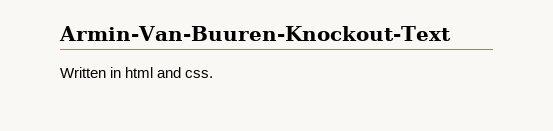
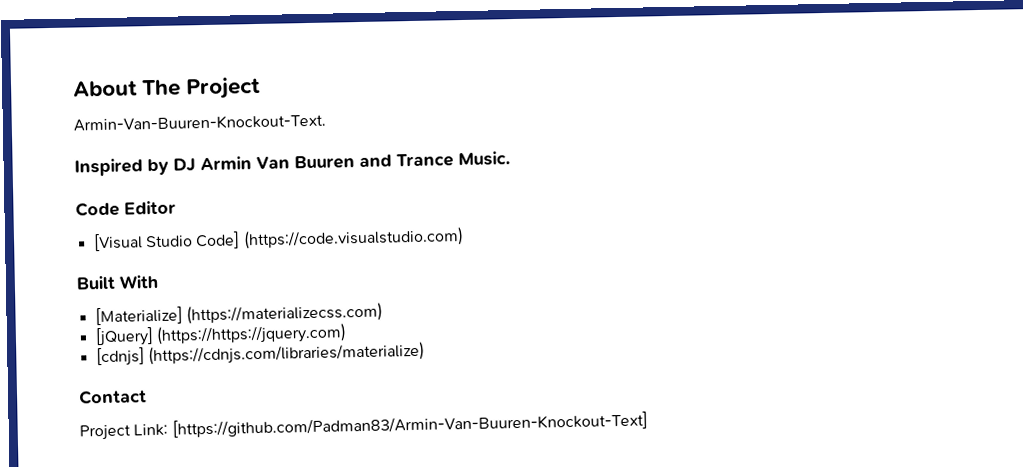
- Armin-Van-Buuren-Knockout-Text
- Written in html and css.
+ About The Project
+ Armin-Van-Buuren-Knockout-Text.
+ Inspired by DJ Armin Van Buuren and Trance Music.
+ Code Editor
+ [Visual Studio Code] (https://code.visualstudio.com)
+ Built With
+ [Materialize] (https://materializecss.com)
+ [jQuery] (https://https://jquery.com)
+ [cdnjs] (https://cdnjs.com/libraries/materialize)
+ Contact
+ Project Link: [https://github.com/Padman83/Armin-Van-Buuren-Knockout-Text]

